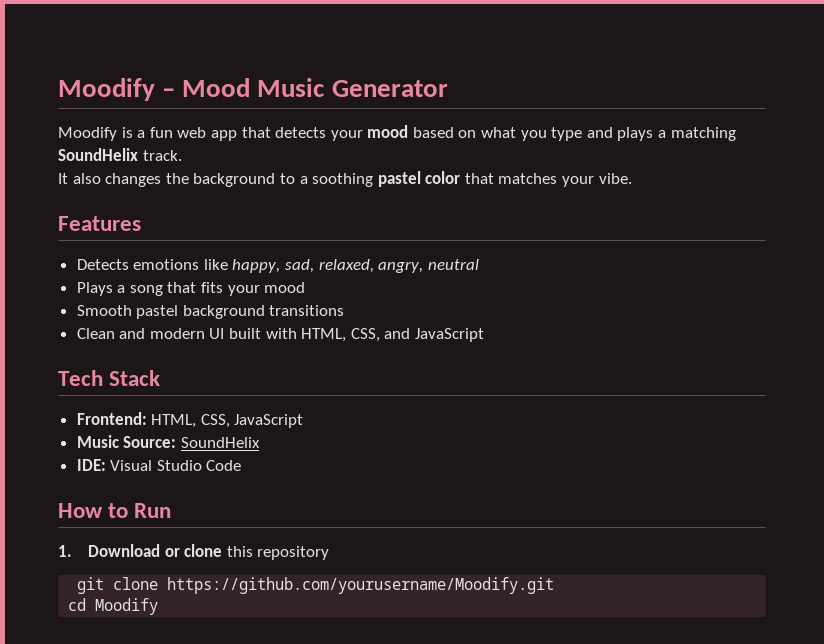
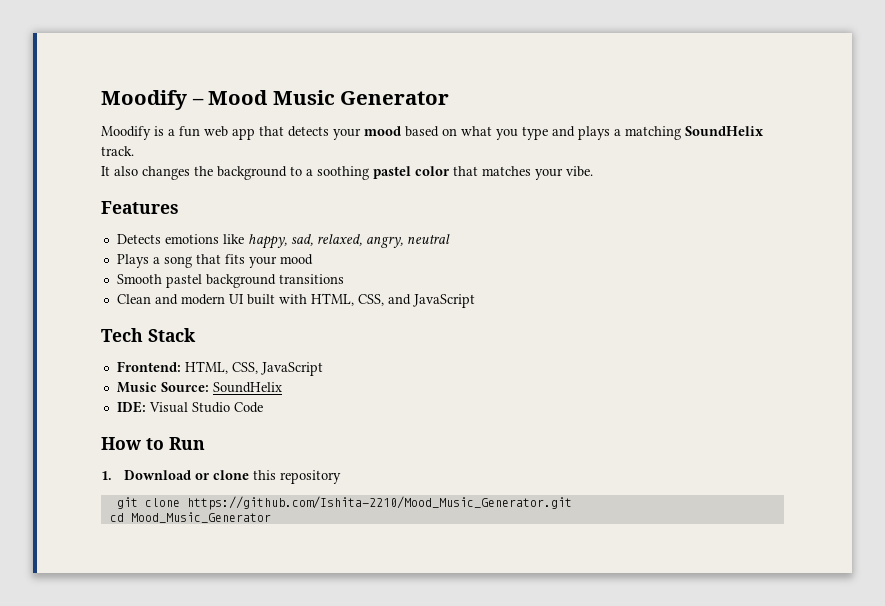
- git clone https://github.com/yourusername/Moodify.git
+ git clone https://github.com/Ishita-2210/Mood_Music_Generator.git
- cd Moodify
+ cd Mood_Music_Generator

